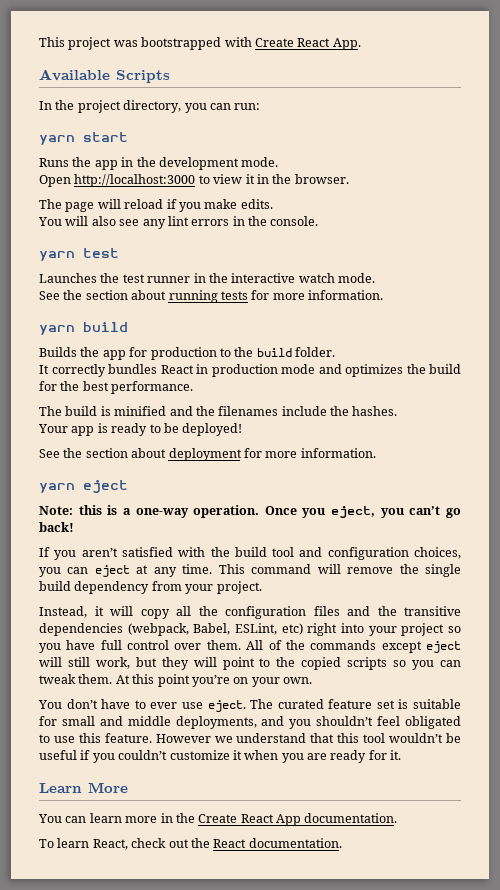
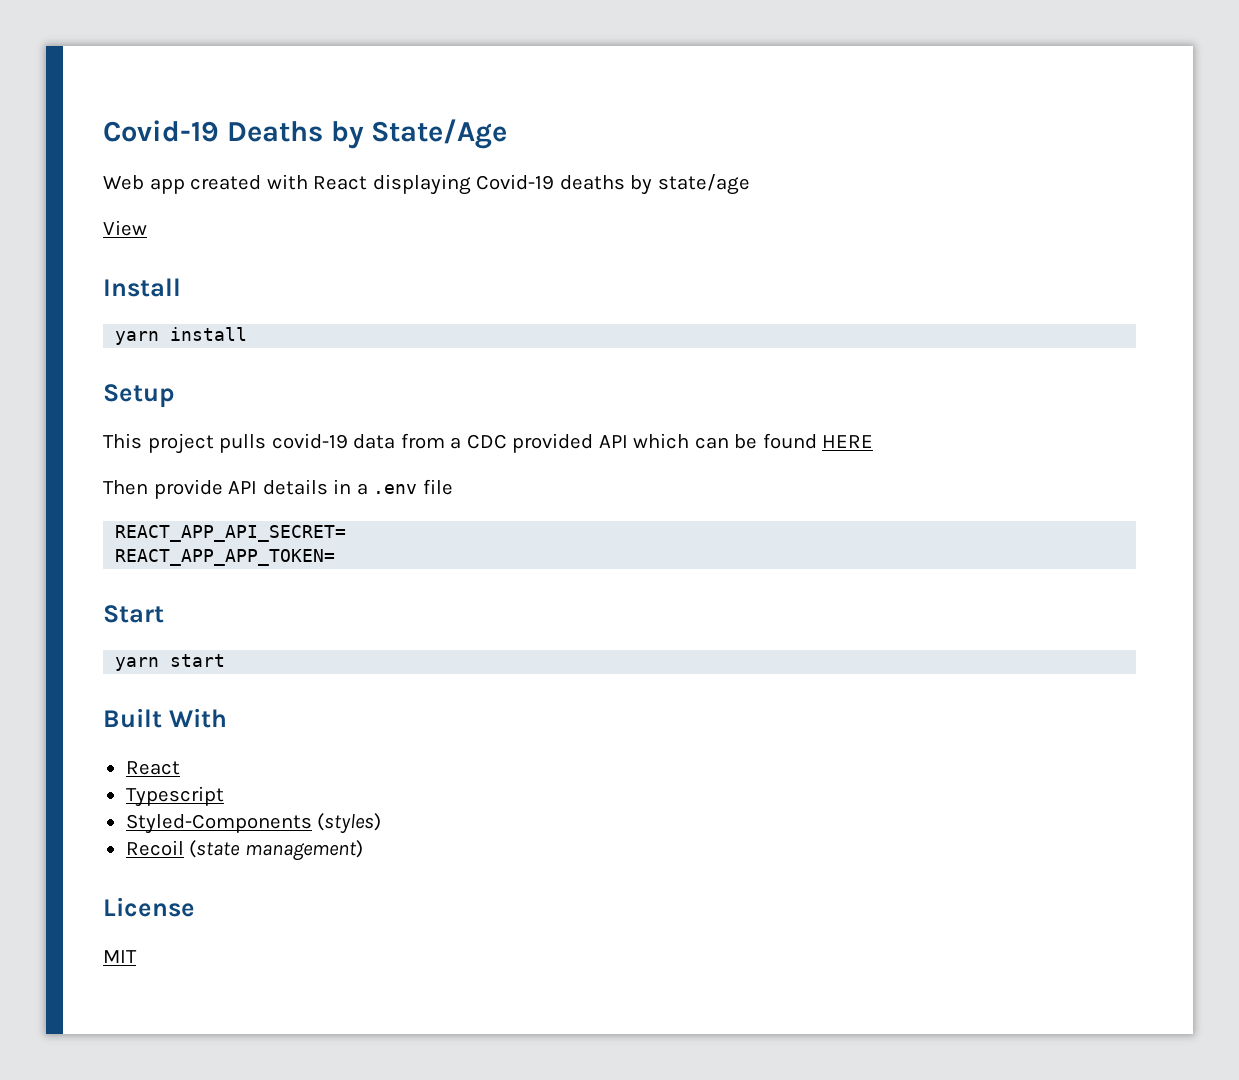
- This project was bootstrapped with Create React App.
- Available Scripts
- In the project directory, you can run:
+ Covid-19 Deaths by State/Age
+ Web app created with React displaying Covid-19 deaths by state/age
+ View
+ Install
+ yarn install
+ Setup
+ This project pulls covid-19 data from a CDC provided API which can be found HERE
+ Then provide API details in a .env file
+ REACT_APP_API_SECRET=
+ REACT_APP_APP_TOKEN=
+ Start
  yarn start
- Runs the app in the development mode.
- Open http://localhost:3000 to view it in the browser.
- The page will reload if you make edits.
- You will also see any lint errors in the console.
- yarn test
- Launches the test runner in the interactive watch mode.
- See the section about running tests for more information.
- yarn build
- Builds the app for production to the build folder.
- It correctly bundles React in production mode and optimizes the build for the best performance.
- The build is minified and the filenames include the hashes.
- Your app is ready to be deployed!
- See the section about deployment for more information.
- yarn eject
- Note: this is a one-way operation. Once you eject, you can’t go back!
- If you aren’t satisfied with the build tool and configuration choices, you can eject at any time. This command will remove the single build dependency from your project.
- Instead, it will copy all the configuration files and the transitive dependencies (webpack, Babel, ESLint, etc) right into your project so you have full control over them. All of the commands except eject will still work, but they will point to the copied scripts so you can tweak them. At this point you’re on your own.
- You don’t have to ever use eject. The curated feature set is suitable for small and middle deployments, and you shouldn’t feel obligated to use this feature. However we understand that this tool wouldn’t be useful if you couldn’t customize it when you are ready for it.
- Learn More
- You can learn more in the Create React App documentation.
- To learn React, check out the React documentation.
+ Built With
+ React
+ Typescript
+ Styled-Components (styles)
+ Recoil (state management)
+ License
+ MIT

